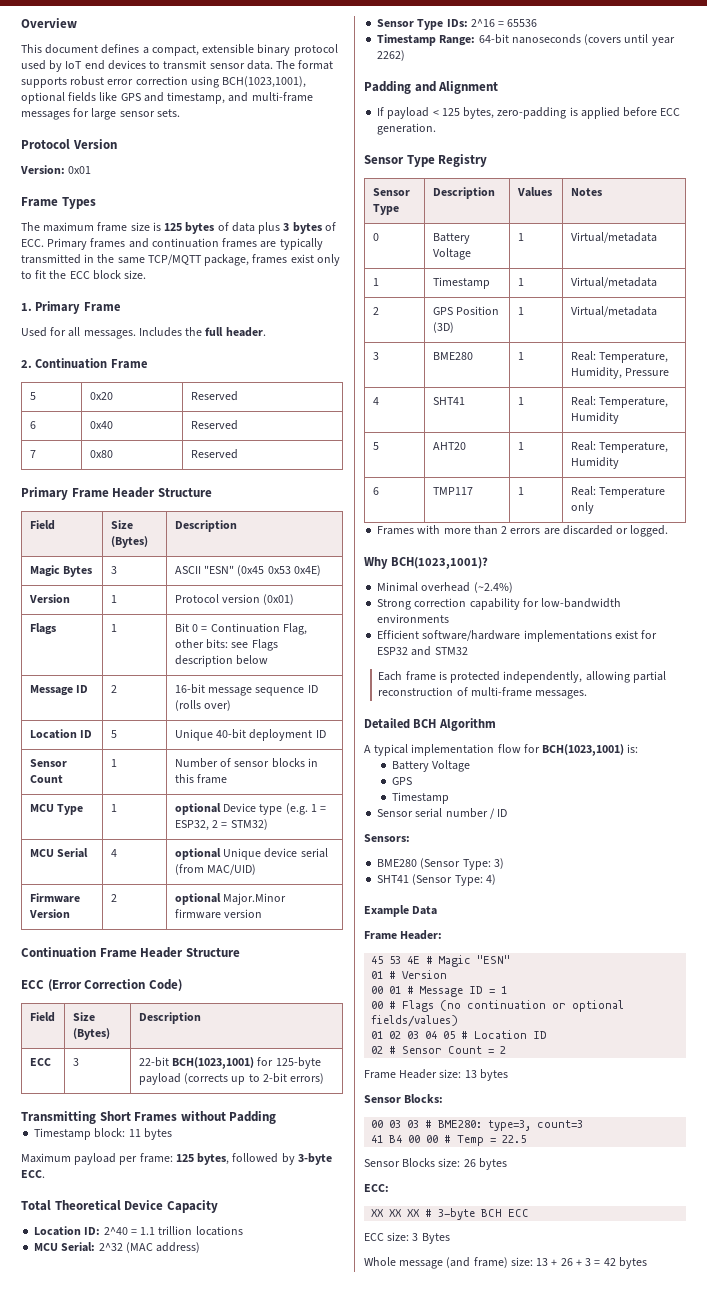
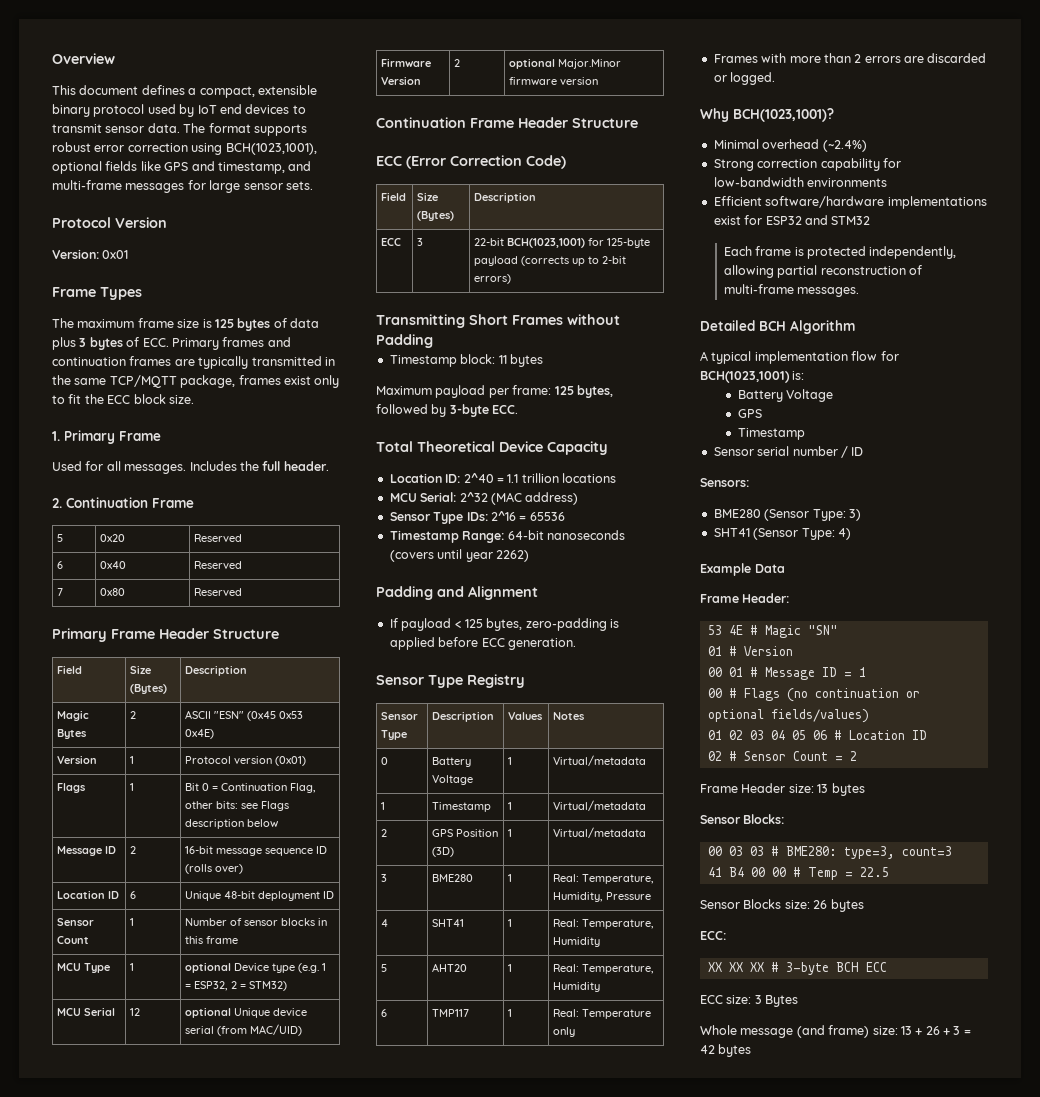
- Magic Bytes | 3 | ASCII "ESN" (0x45 0x53 0x4E)
+ Magic Bytes | 2 | ASCII "ESN" (0x45 0x53 0x4E)
- Location ID | 5 | Unique 40-bit deployment ID
+ Location ID | 6 | Unique 48-bit deployment ID
- MCU Serial | 4 | optional Unique device serial (from MAC/UID)
+ MCU Serial | 12 | optional Unique device serial (from MAC/UID)
- 45 53 4E # Magic "ESN"
+ 53 4E # Magic "SN"
- 01 02 03 04 05 # Location ID
+ 01 02 03 04 05 06 # Location ID

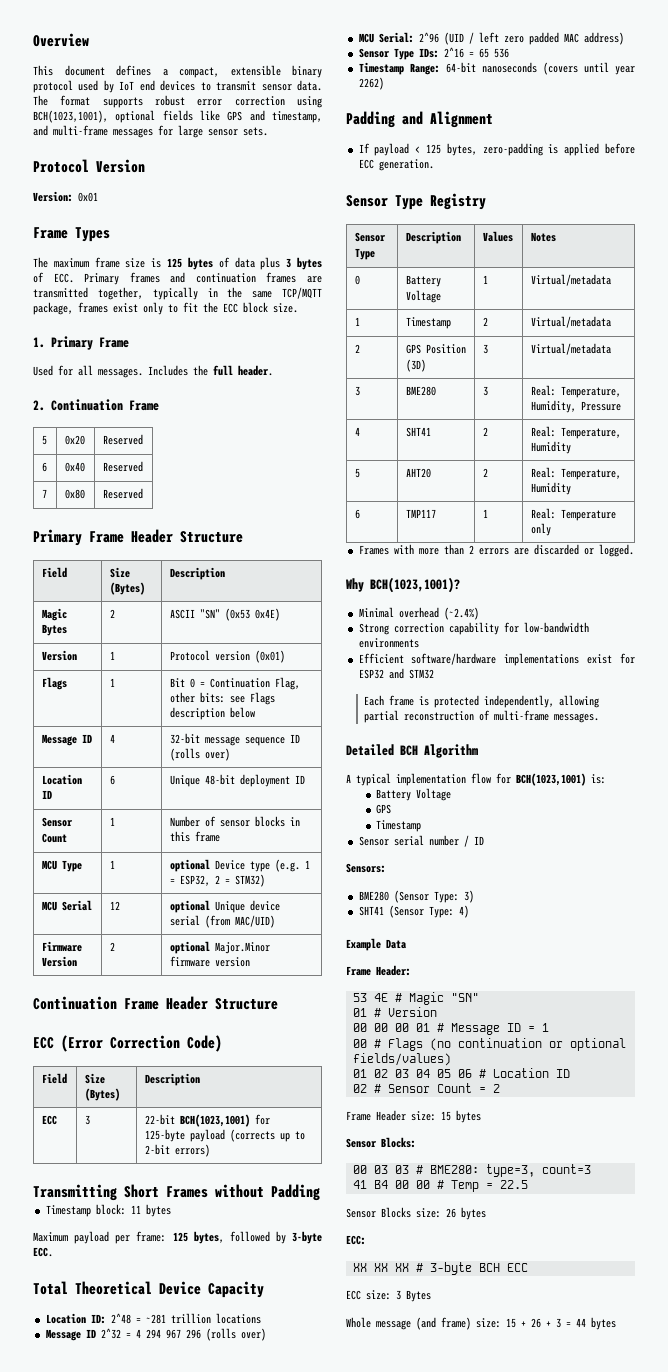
- The maximum frame size is 125 bytes of data plus 3 bytes of ECC. Primary frames and continuation frames are typically transmitted in the same TCP/MQTT package, frames exist only to fit the ECC block size.
+ The maximum frame size is 125 bytes of data plus 3 bytes of ECC. Primary frames and continuation frames are transmitted together, typically in the same TCP/MQTT package, frames exist only to fit the ECC block size.
- Magic Bytes | 2 | ASCII "ESN" (0x45 0x53 0x4E)
+ Magic Bytes | 2 | ASCII "SN" (0x53 0x4E)
- Message ID | 2 | 16-bit message sequence ID (rolls over)
+ Message ID | 4 | 32-bit message sequence ID (rolls over)
- Location ID: 2^40 = 1.1 trillion locations
+ Location ID: 2^48 = ~281 trillion locations
- MCU Serial: 2^32 (MAC address)
+ Message ID 2^32 = 4 294 967 296 (rolls over)
+ MCU Serial: 2^96 (UID / left zero padded MAC address)
- Sensor Type IDs: 2^16 = 65536
+ Sensor Type IDs: 2^16 = 65 536
- 1 | Timestamp | 1 | Virtual/metadata
+ 1 | Timestamp | 2 | Virtual/metadata
- 2 | GPS Position (3D) | 1 | Virtual/metadata
+ 2 | GPS Position (3D) | 3 | Virtual/metadata
- 3 | BME280 | 1 | Real: Temperature, Humidity, Pressure
+ 3 | BME280 | 3 | Real: Temperature, Humidity, Pressure
- 4 | SHT41 | 1 | Real: Temperature, Humidity
+ 4 | SHT41 | 2 | Real: Temperature, Humidity
- 5 | AHT20 | 1 | Real: Temperature, Humidity
+ 5 | AHT20 | 2 | Real: Temperature, Humidity
- 00 01 # Message ID = 1
+ 00 00 00 01 # Message ID = 1
- Frame Header size: 13 bytes
+ Frame Header size: 15 bytes
- Whole message (and frame) size: 13 + 26 + 3 = 42 bytes
+ Whole message (and frame) size: 15 + 26 + 3 = 44 bytes

